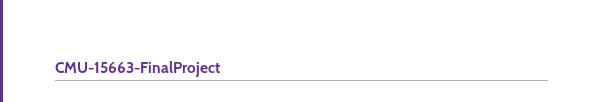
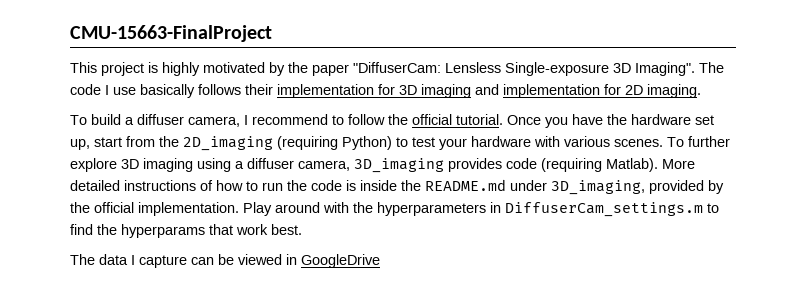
+ This project is highly motivated by the paper "DiffuserCam: Lensless Single-exposure 3D Imaging". The code I use basically follows their implementation for 3D imaging and implementation for 2D imaging.
+ To build a diffuser camera, I recommend to follow the official tutorial. Once you have the hardware set up, start from the 2D_imaging (requiring Python) to test your hardware with various scenes. To further explore 3D imaging using a diffuser camera, 3D_imaging provides code (requiring Matlab). More detailed instructions of how to run the code is inside the README.md under 3D_imaging, provided by the official implementation. Play around with the hyperparameters in DiffuserCam_settings.m to find the hyperparams that work best.
+ The data I capture can be viewed in GoogleDrive

